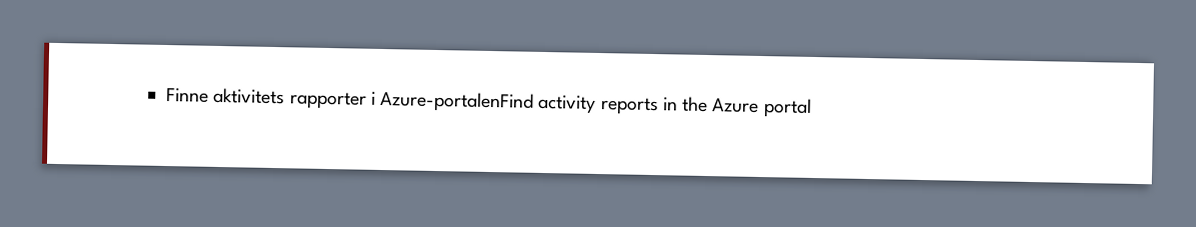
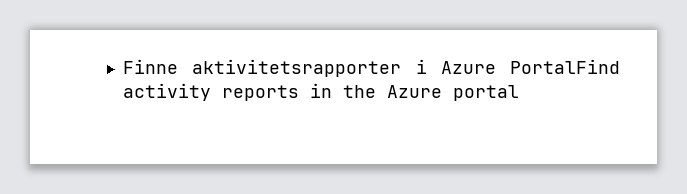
- Finne aktivitets rapporter i Azure-portalenFind activity reports in the Azure portal
+ Finne aktivitetsrapporter i Azure PortalFind activity reports in the Azure portal

